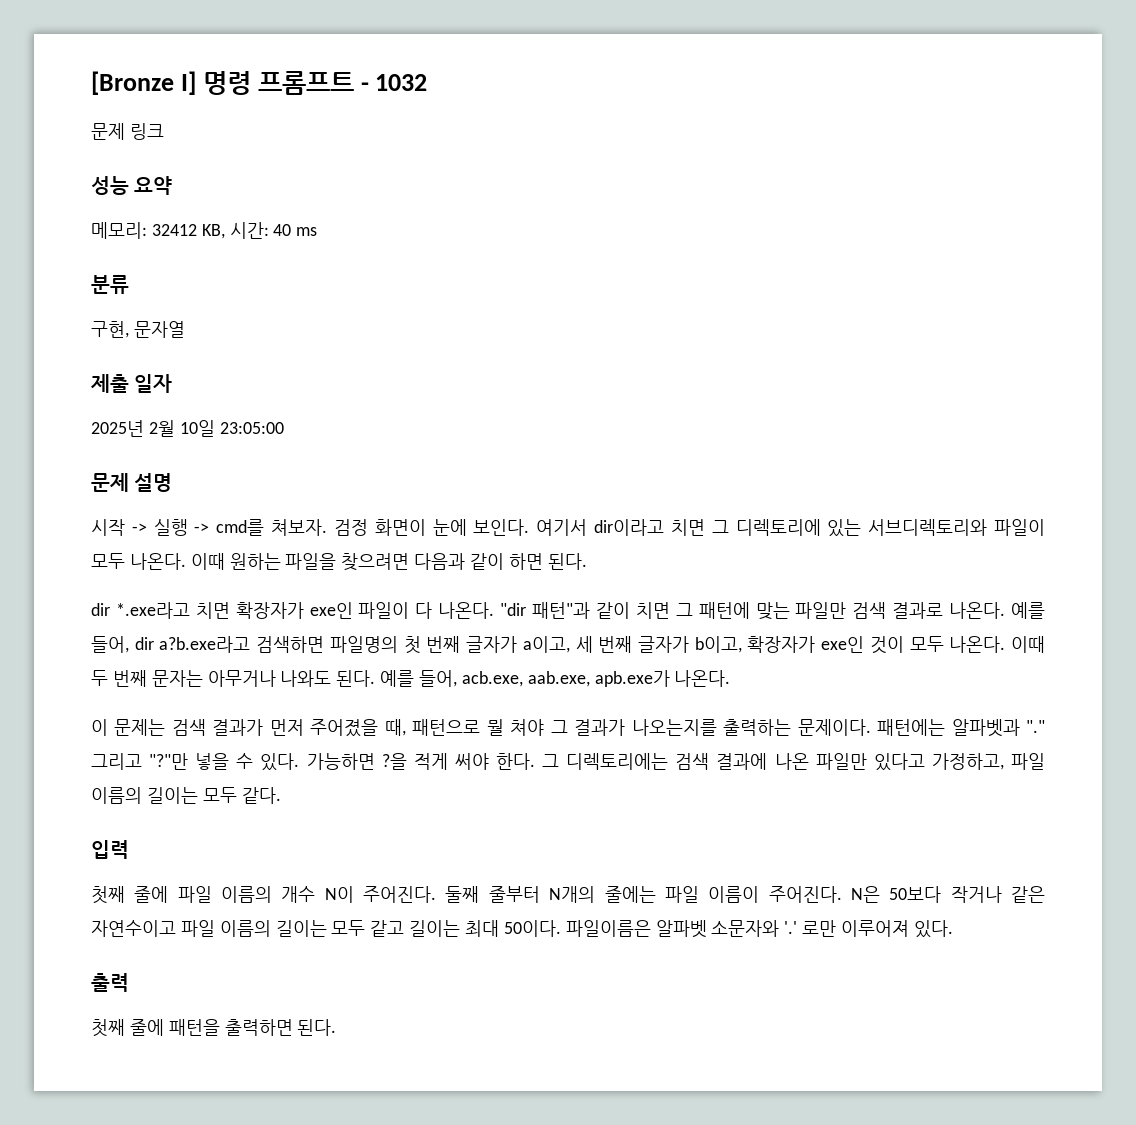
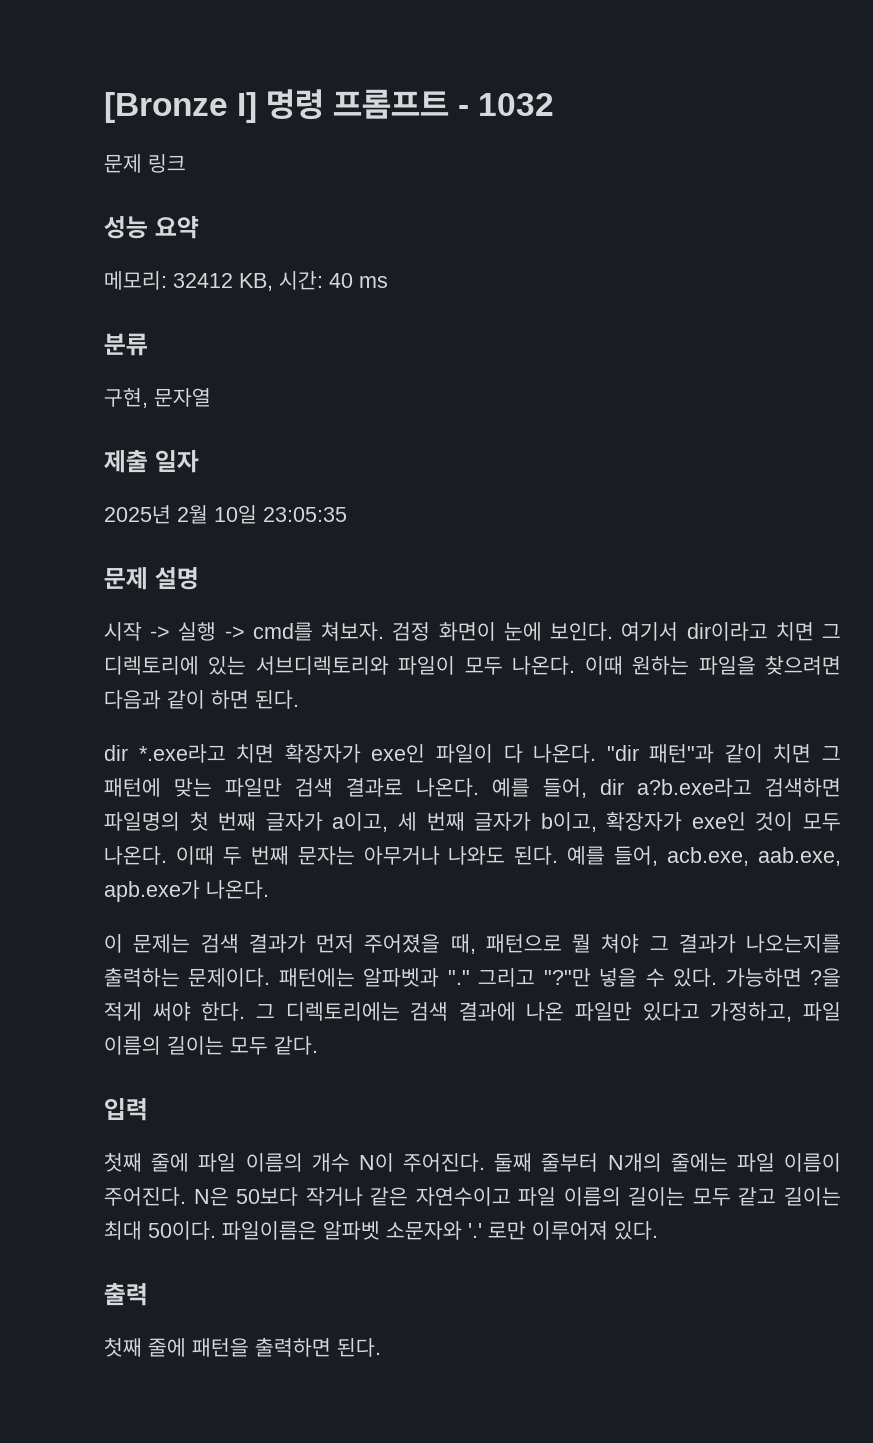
- 2025년 2월 10일 23:05:00
+ 2025년 2월 10일 23:05:35

